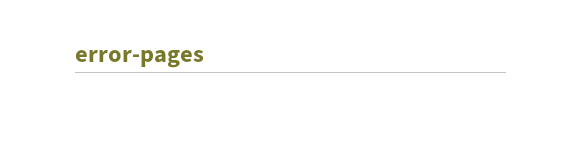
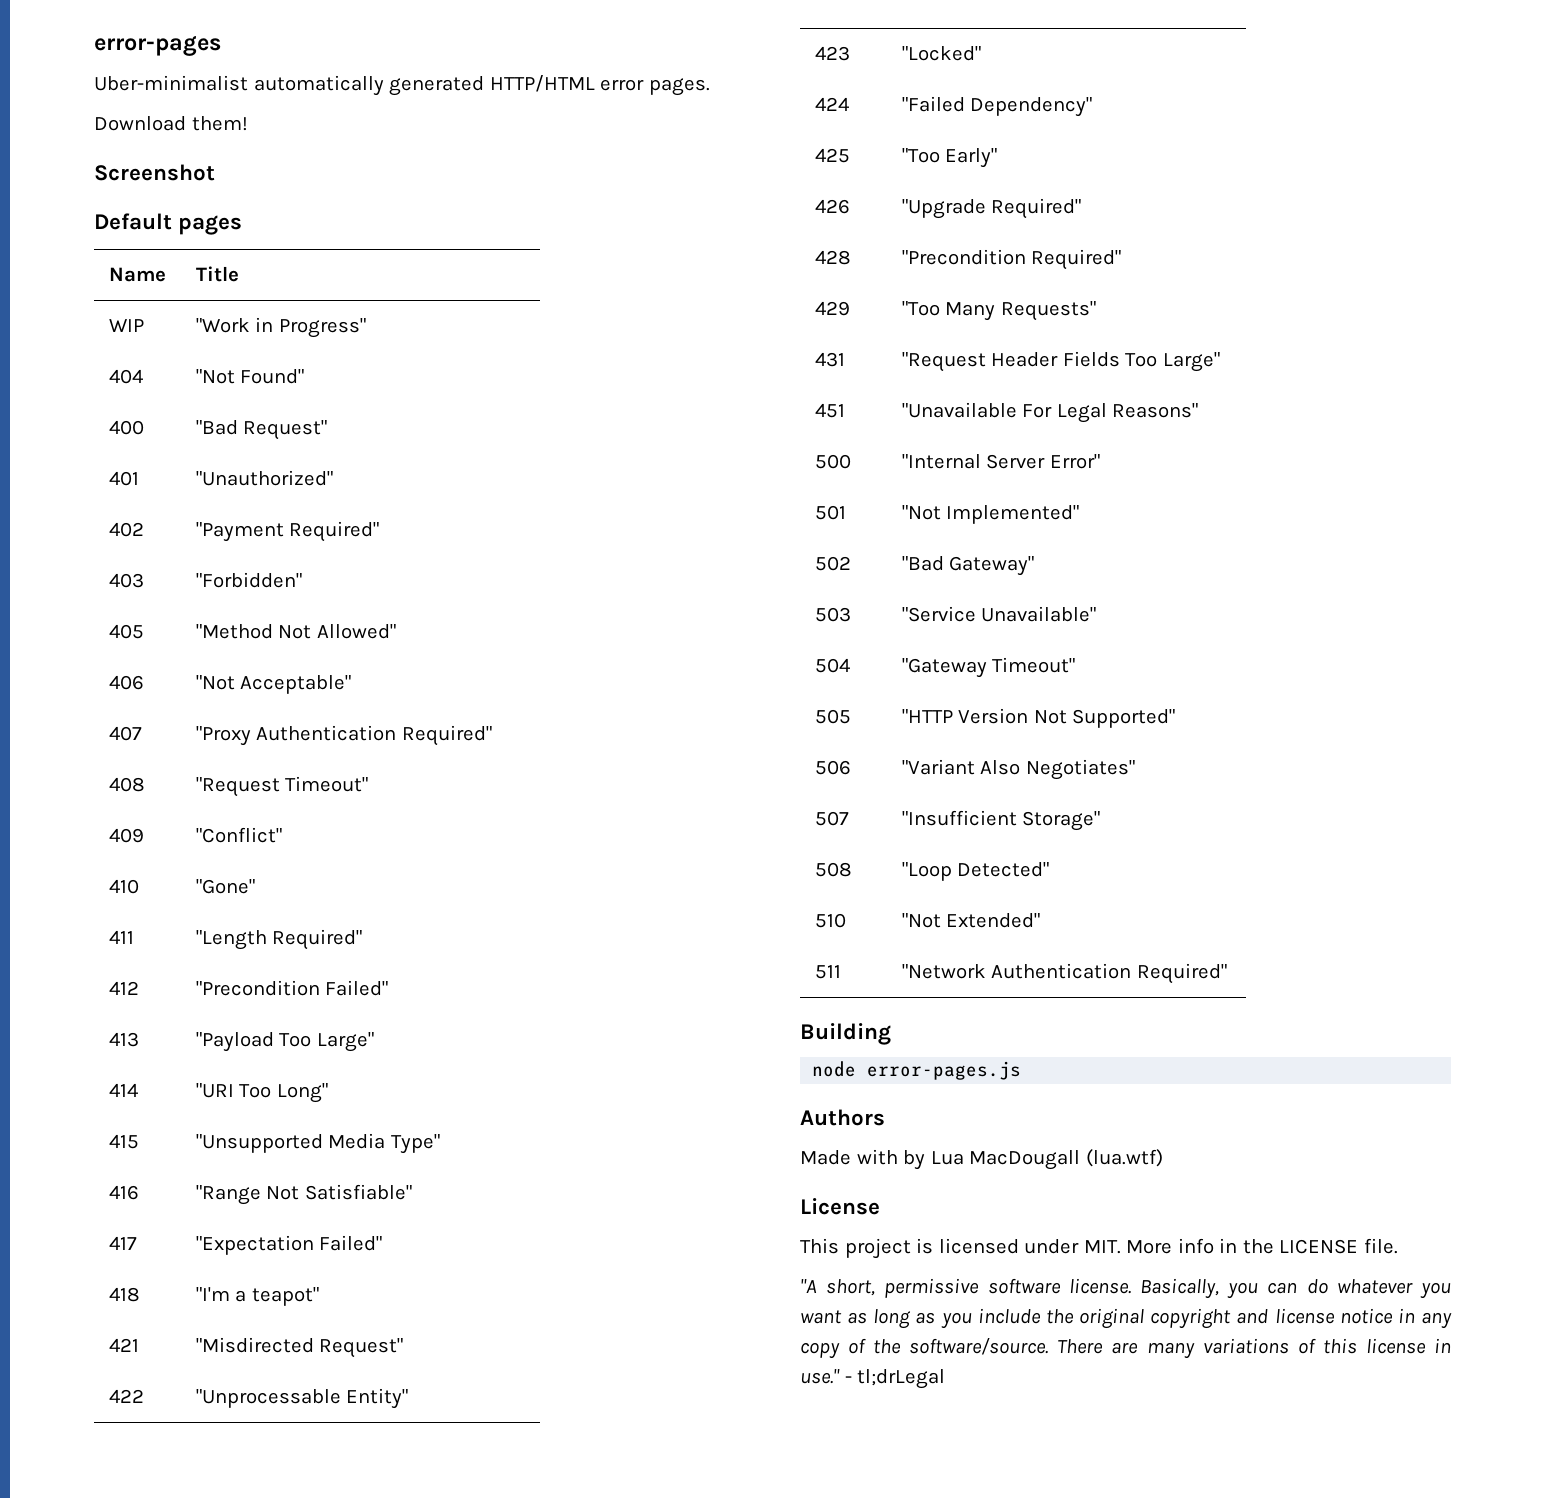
+ Uber-minimalist automatically generated HTTP/HTML error pages.
+ Download them!
+ Screenshot
+ Default pages
+ Name | Title
+ WIP | "Work in Progress"
+ 404 | "Not Found"
+ 400 | "Bad Request"
+ 401 | "Unauthorized"
+ 402 | "Payment Required"
+ 403 | "Forbidden"
+ 405 | "Method Not Allowed"
+ 406 | "Not Acceptable"
+ 407 | "Proxy Authentication Required"
+ 408 | "Request Timeout"
+ 409 | "Conflict"
+ 410 | "Gone"
+ 411 | "Length Required"
+ 412 | "Precondition Failed"
+ 413 | "Payload Too Large"
+ 414 | "URI Too Long"
+ 415 | "Unsupported Media Type"
+ 416 | "Range Not Satisfiable"
+ 417 | "Expectation Failed"
+ 418 | "I'm a teapot"
+ 421 | "Misdirected Request"
+ 422 | "Unprocessable Entity"
+ 423 | "Locked"
+ 424 | "Failed Dependency"
+ 425 | "Too Early"
+ 426 | "Upgrade Required"
+ 428 | "Precondition Required"
+ 429 | "Too Many Requests"
+ 431 | "Request Header Fields Too Large"
+ 451 | "Unavailable For Legal Reasons"
+ 500 | "Internal Server Error"
+ 501 | "Not Implemented"
+ 502 | "Bad Gateway"
+ 503 | "Service Unavailable"
+ 504 | "Gateway Timeout"
+ 505 | "HTTP Version Not Supported"
+ 506 | "Variant Also Negotiates"
+ 507 | "Insufficient Storage"
+ 508 | "Loop Detected"
+ 510 | "Not Extended"
+ 511 | "Network Authentication Required"
+ Building
+ node error-pages.js
+ Authors
+ Made with by Lua MacDougall (lua.wtf)
+ License
+ This project is licensed under MIT. More info in the LICENSE file.
+ "A short, permissive software license. Basically, you can do whatever you want as long as you include the original copyright and license notice in any copy of the software/source. There are many variations of this license in use." - tl;drLegal

